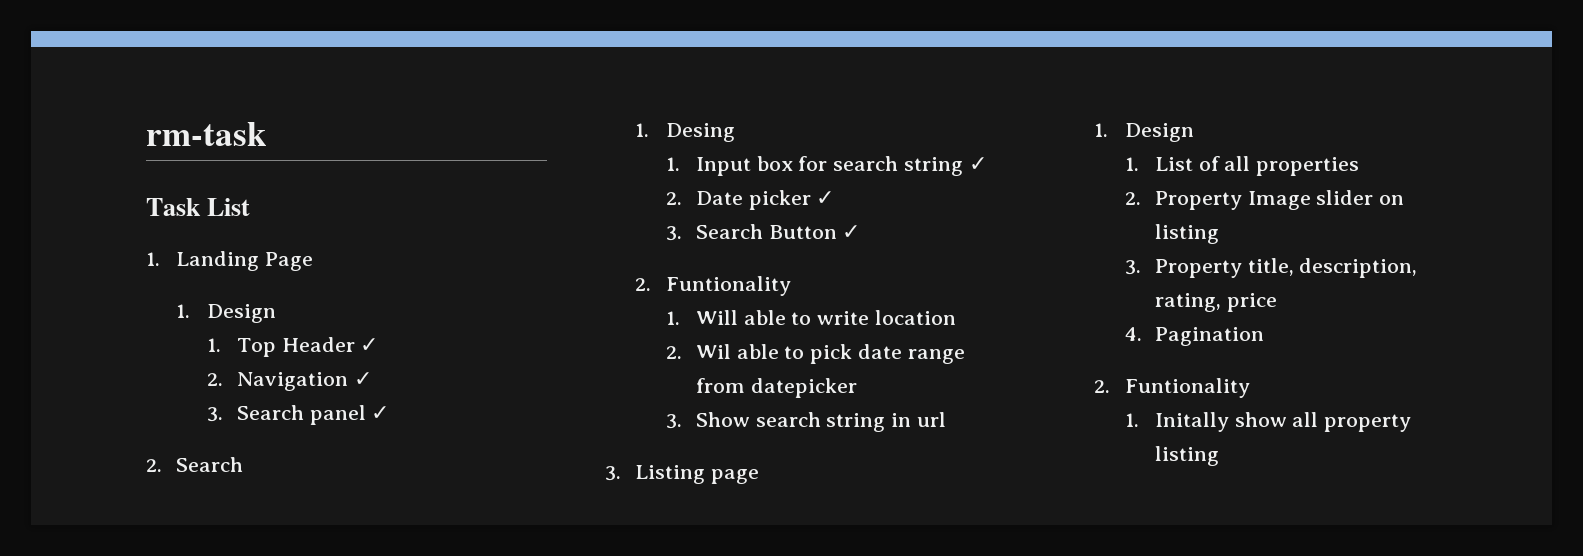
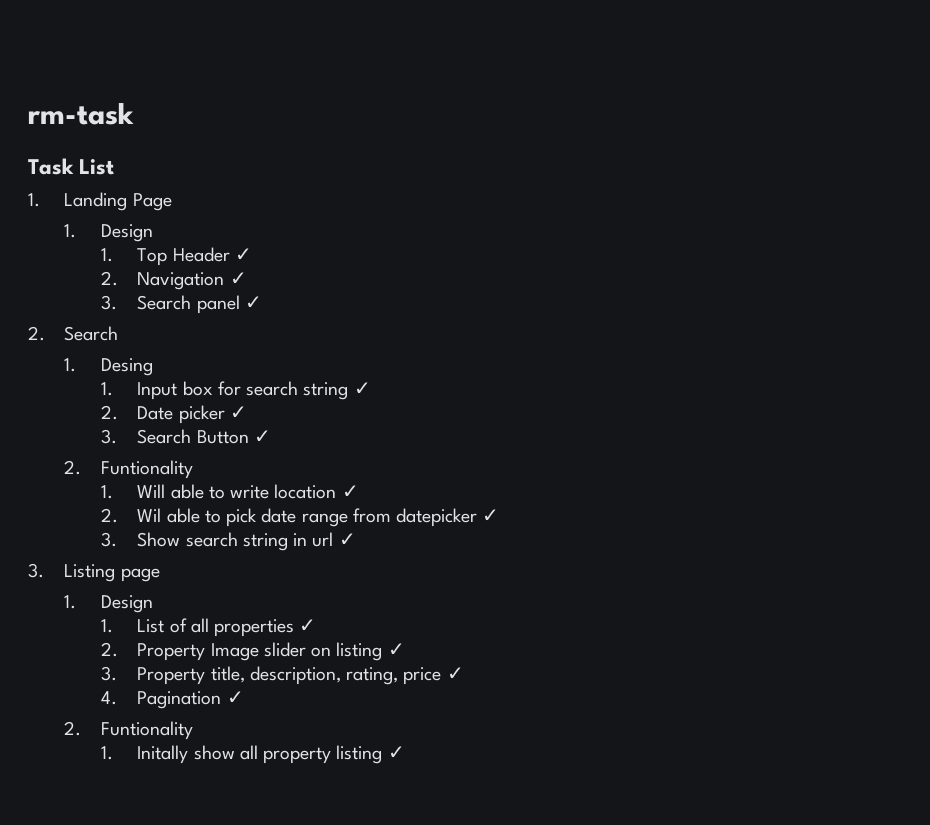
- 1. Will able to write location
+ 1. Will able to write location ✓
- 2. Wil able to pick date range from datepicker
+ 2. Wil able to pick date range from datepicker ✓
- 3. Show search string in url
+ 3. Show search string in url ✓
- 1. List of all properties
+ 1. List of all properties ✓
- 2. Property Image slider on listing
+ 2. Property Image slider on listing ✓
- 3. Property title, description, rating, price
+ 3. Property title, description, rating, price ✓
- 4. Pagination
+ 4. Pagination ✓
- 1. Initally show all property listing
+ 1. Initally show all property listing ✓

